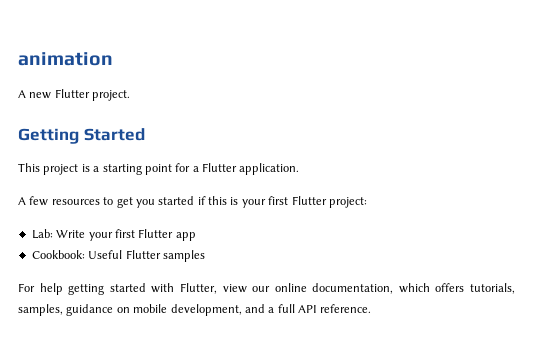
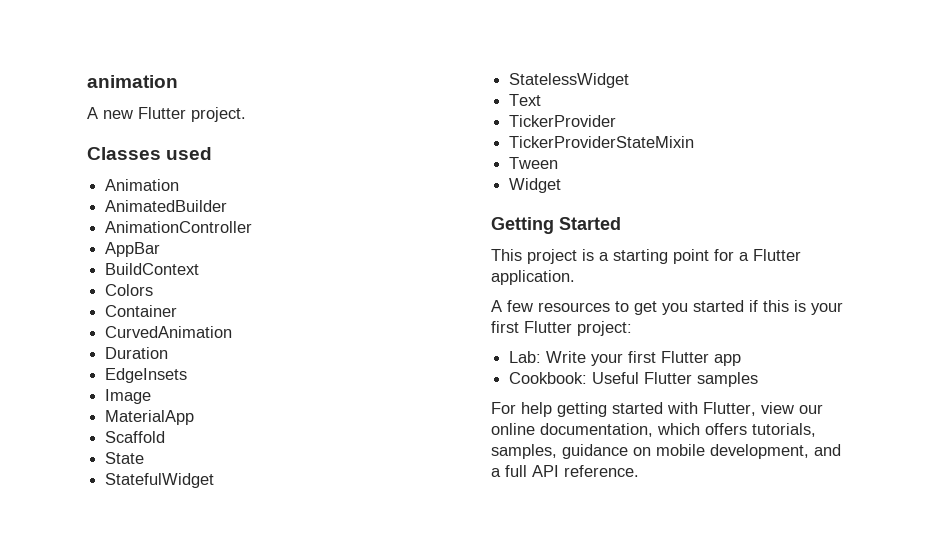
+ Classes used
+ Animation
+ AnimatedBuilder
+ AnimationController
+ AppBar
+ BuildContext
+ Colors
+ Container
+ CurvedAnimation
+ Duration
+ EdgeInsets
+ Image
+ MaterialApp
+ Scaffold
+ State
+ StatefulWidget
+ StatelessWidget
+ Text
+ TickerProvider
+ TickerProviderStateMixin
+ Tween
+ Widget

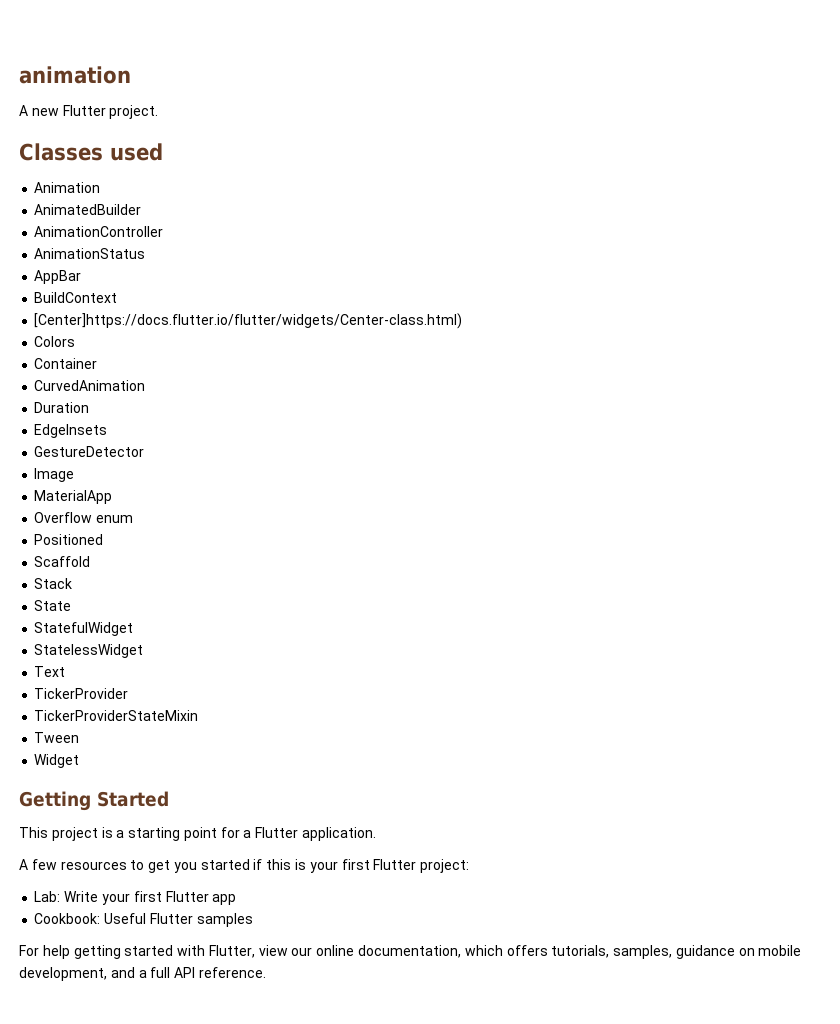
+ AnimationStatus
+ [Center]https://docs.flutter.io/flutter/widgets/Center-class.html)
+ GestureDetector
+ Overflow enum
+ Positioned
+ Stack

